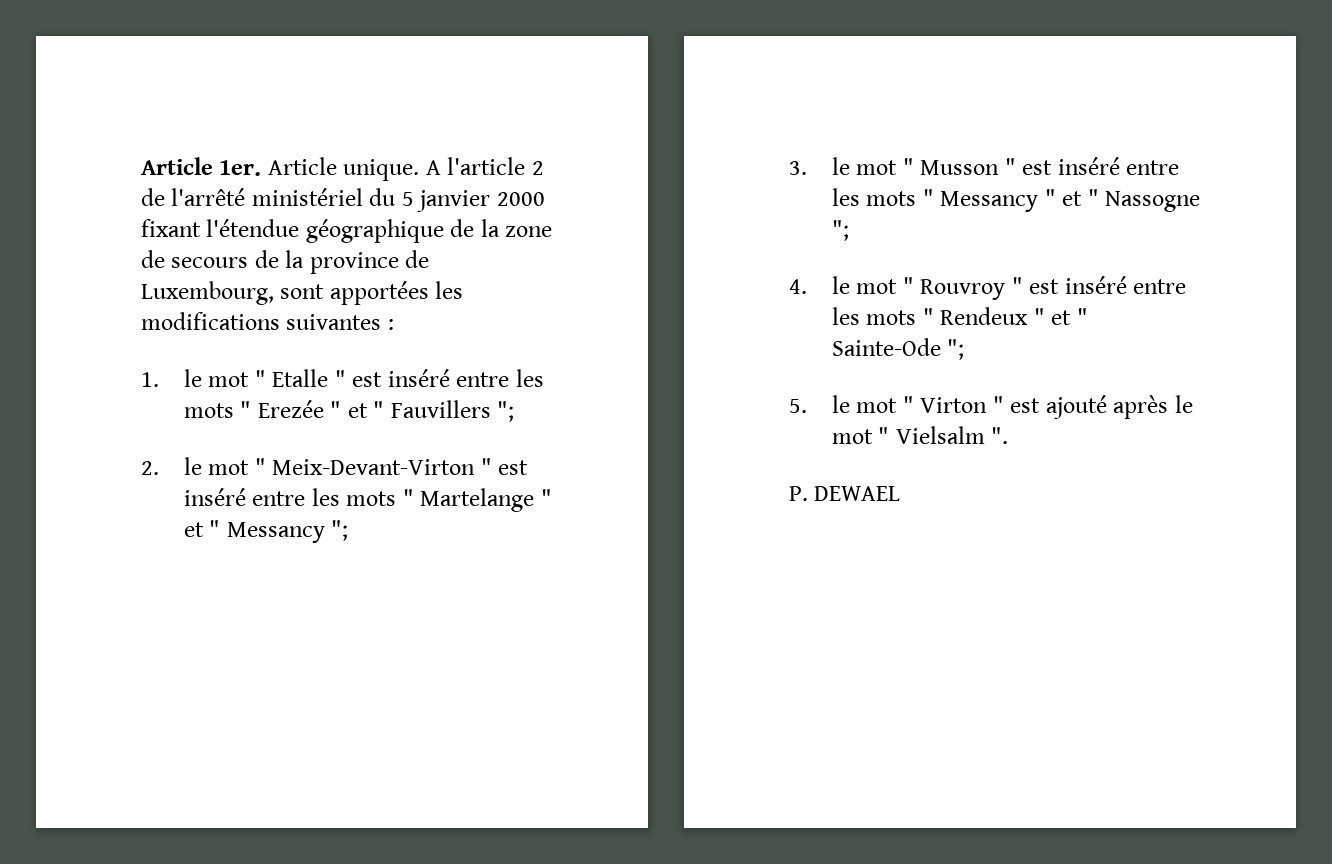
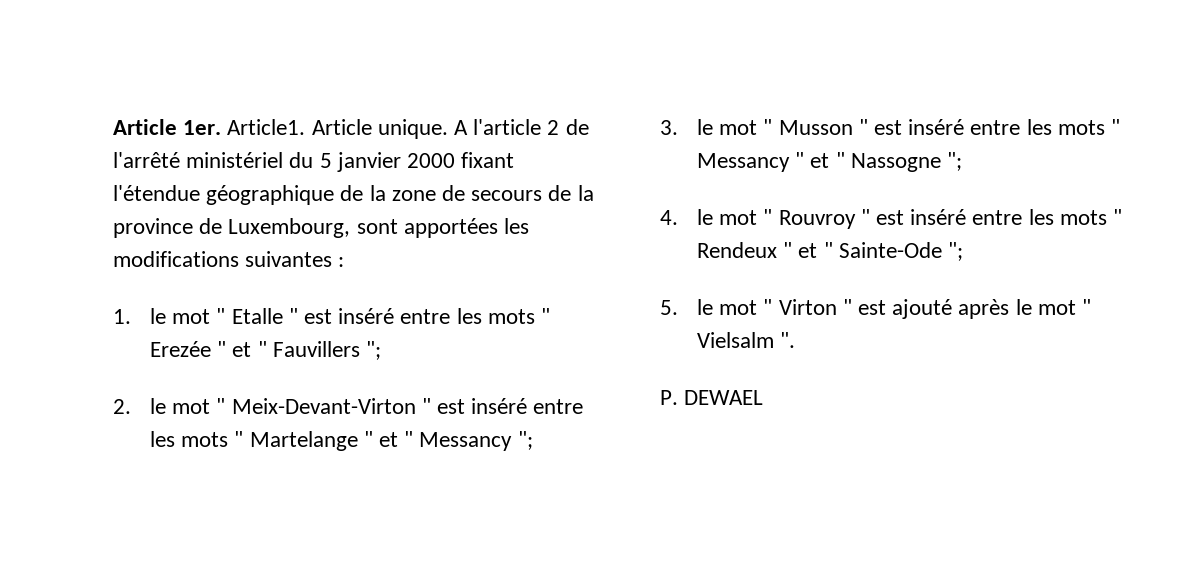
+ Article1.

